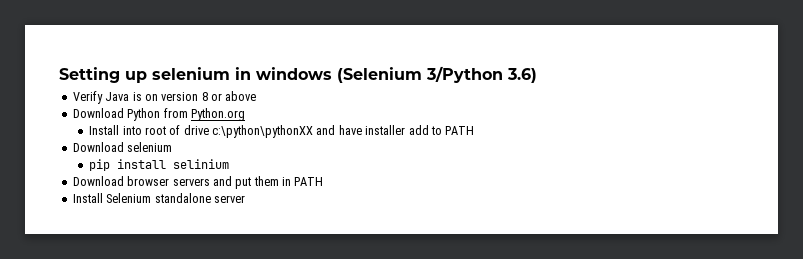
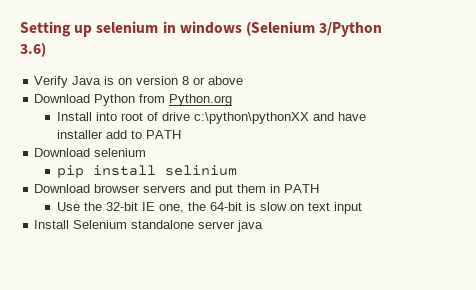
+ Use the 32-bit IE one, the 64-bit is slow on text input
- Install Selenium standalone server
+ Install Selenium standalone server java

